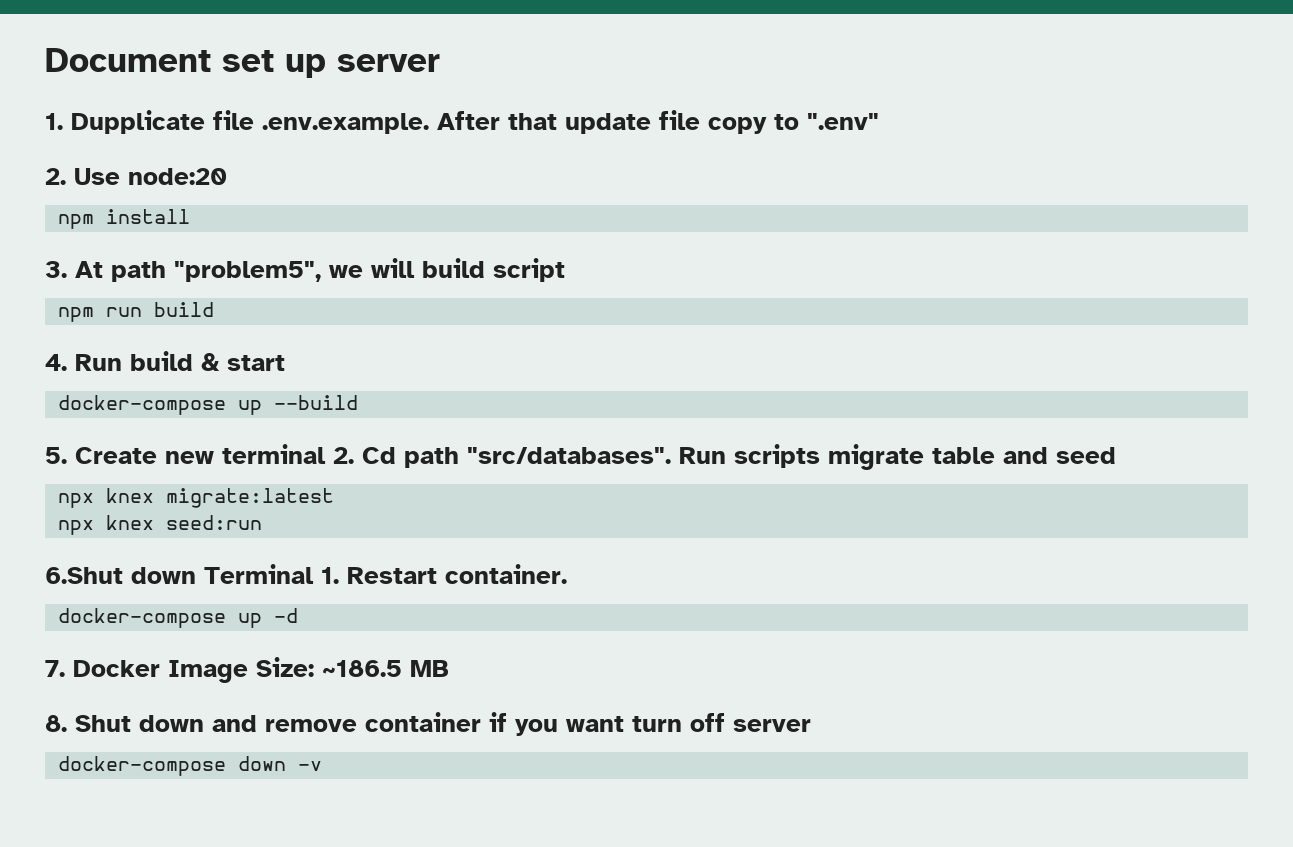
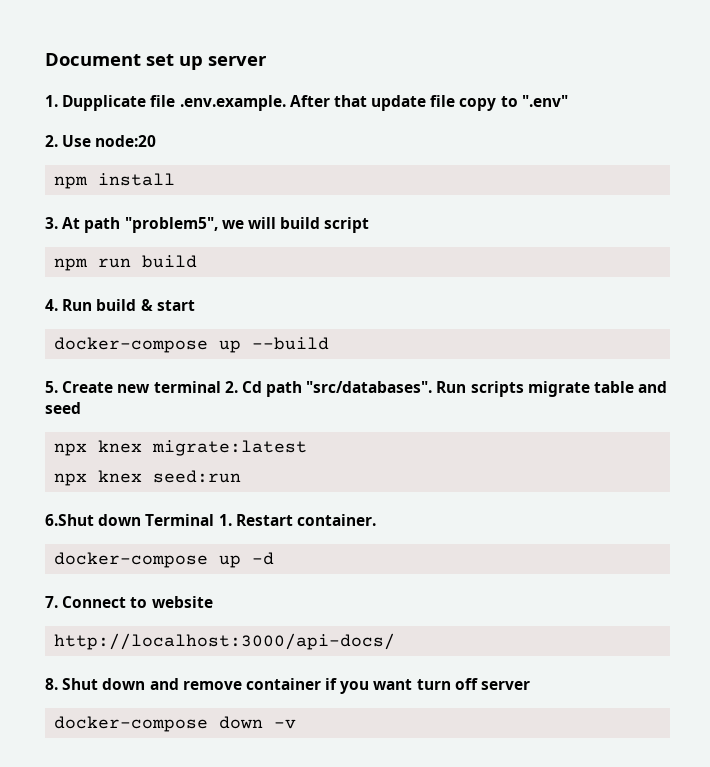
- 7. Docker Image Size: ~186.5 MB
+ 7. Connect to website
+ http://localhost:3000/api-docs/

